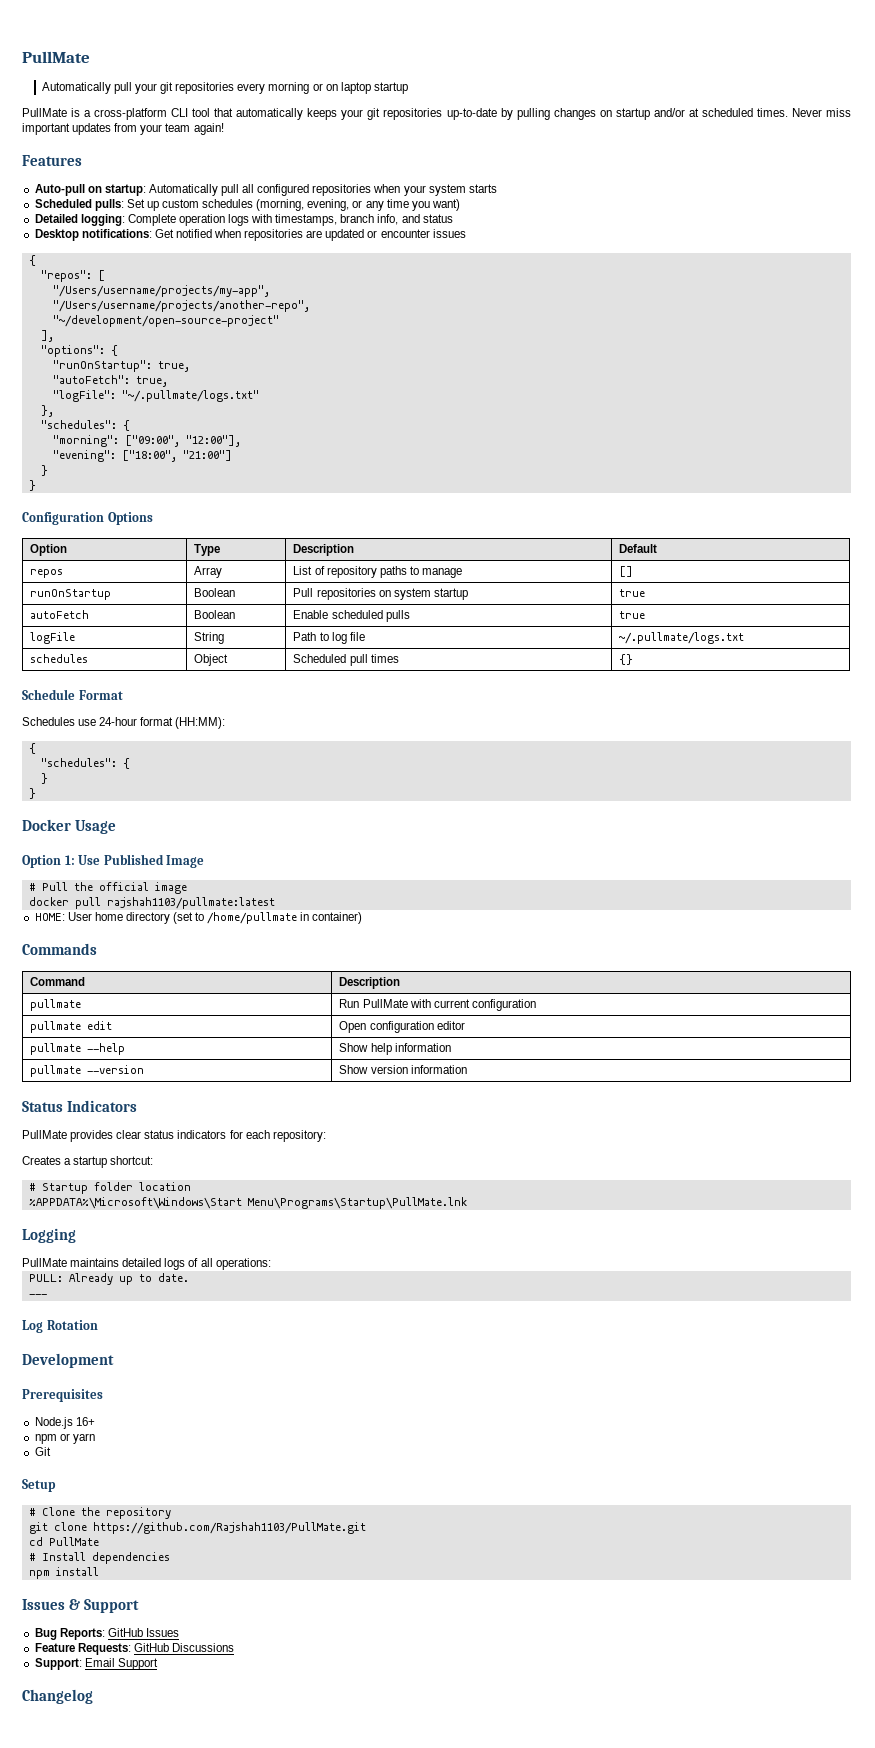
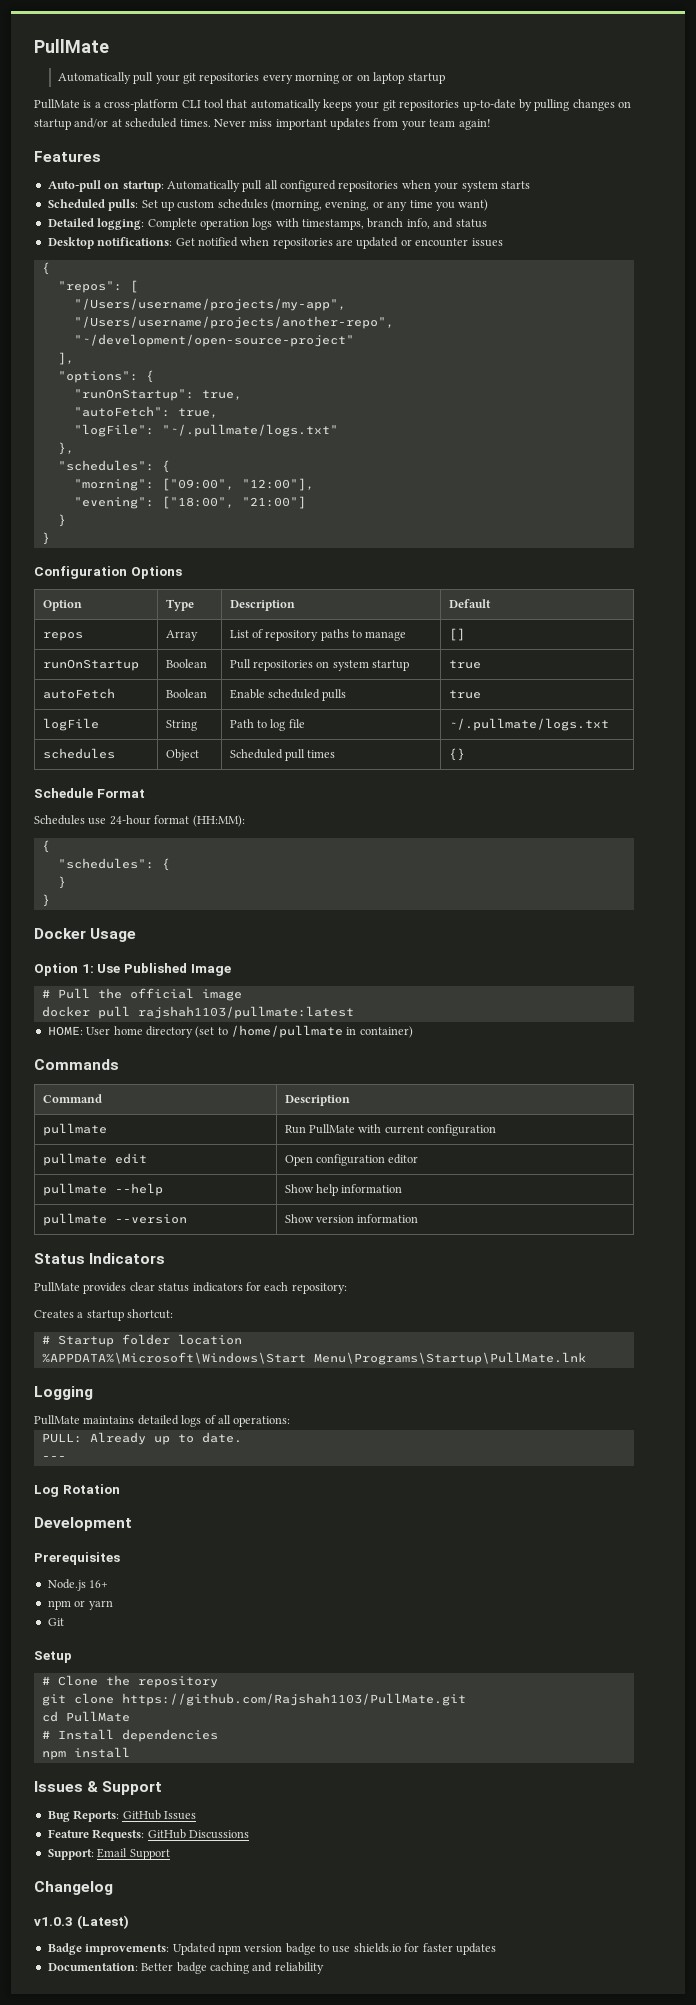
+ v1.0.3 (Latest)
+ Badge improvements: Updated npm version badge to use shields.io for faster updates
+ Documentation: Better badge caching and reliability

